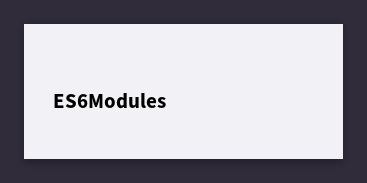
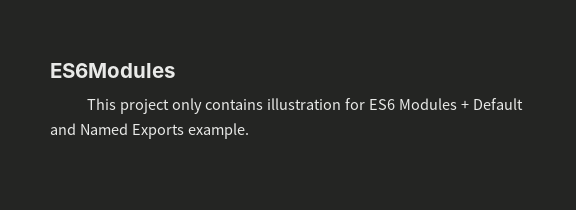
+ This project only contains illustration for ES6 Modules + Default and Named Exports example.

